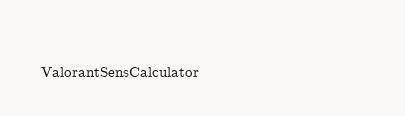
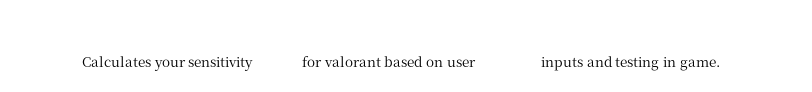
- ValorantSensCalculator
+ Calculates your sensitivity for valorant based on user inputs and testing in game.

